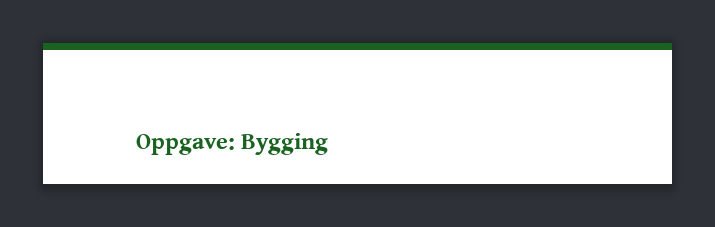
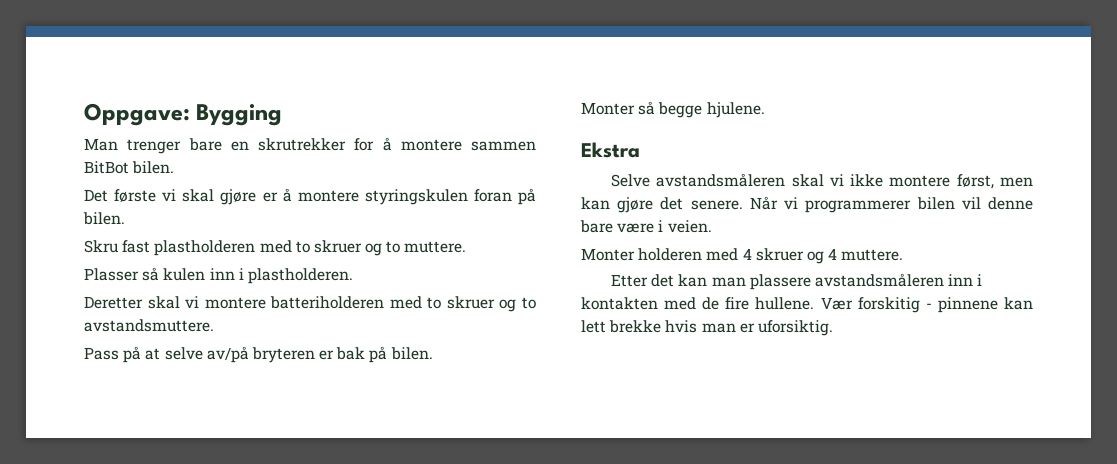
+ Man trenger bare en skrutrekker for å montere sammen BitBot bilen.
+ Det første vi skal gjøre er å montere styringskulen foran på bilen.
+ Skru fast plastholderen med to skruer og to muttere.
+ Plasser så kulen inn i plastholderen.
+ Deretter skal vi montere batteriholderen med to skruer og to avstandsmuttere.
+ Pass på at selve av/på bryteren er bak på bilen.
+ Monter så begge hjulene.
+ Ekstra
+ Selve avstandsmåleren skal vi ikke montere først, men kan gjøre det senere. Når vi programmerer bilen vil denne bare være i veien.
+ Monter holderen med 4 skruer og 4 muttere.
+ Etter det kan man plassere avstandsmåleren inn i kontakten med de fire hullene. Vær forskitig - pinnene kan lett brekke hvis man er uforsiktig.

